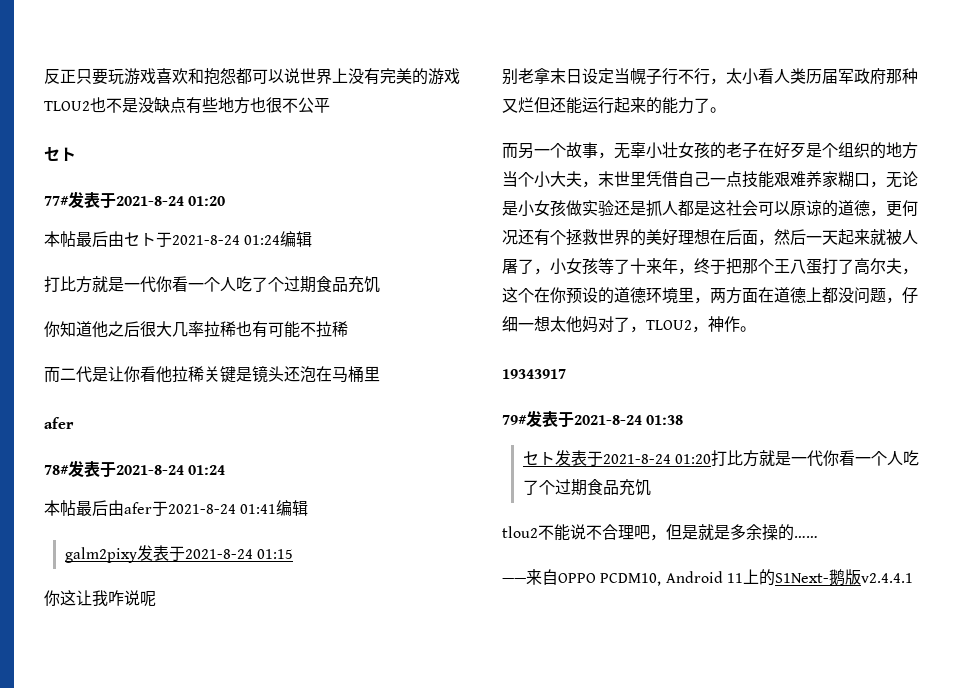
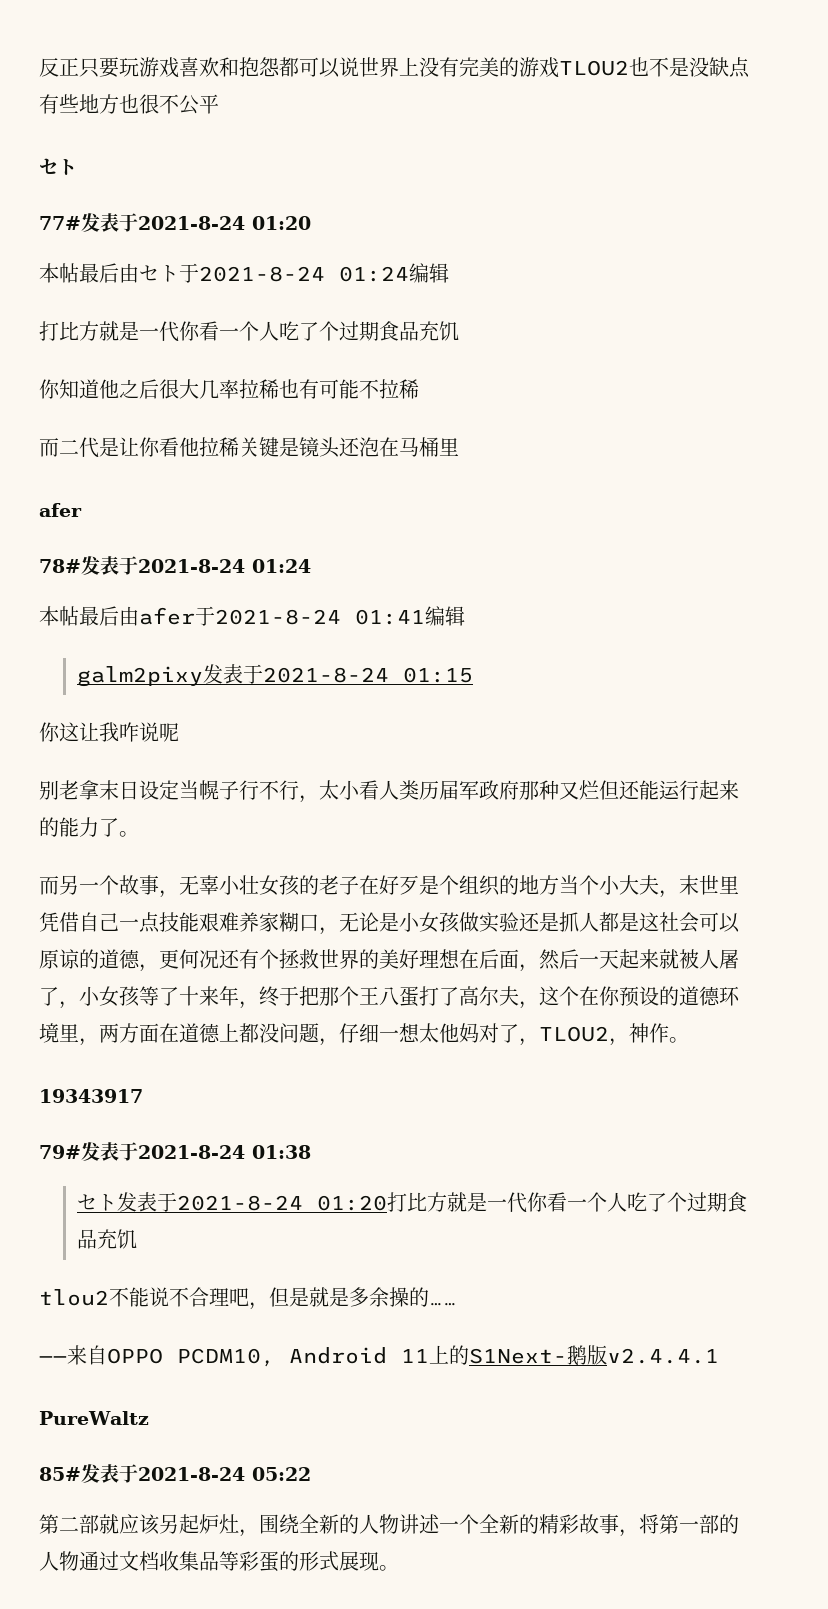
+ PureWaltz
+ 85#发表于2021-8-24 05:22
+ 第二部就应该另起炉灶，围绕全新的人物讲述一个全新的精彩故事，将第一部的人物通过文档收集品等彩蛋的形式展现。

